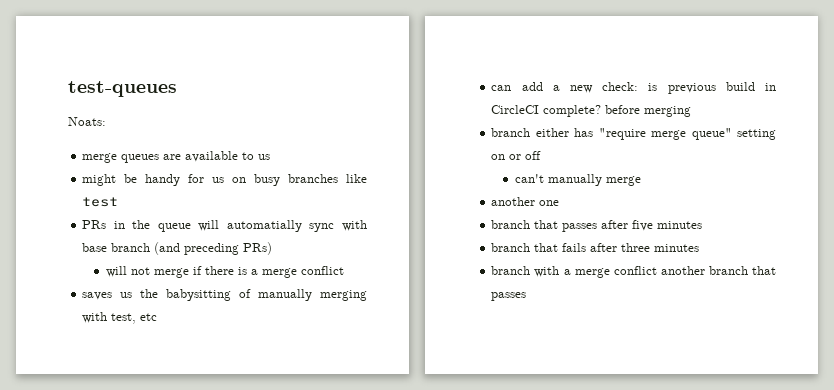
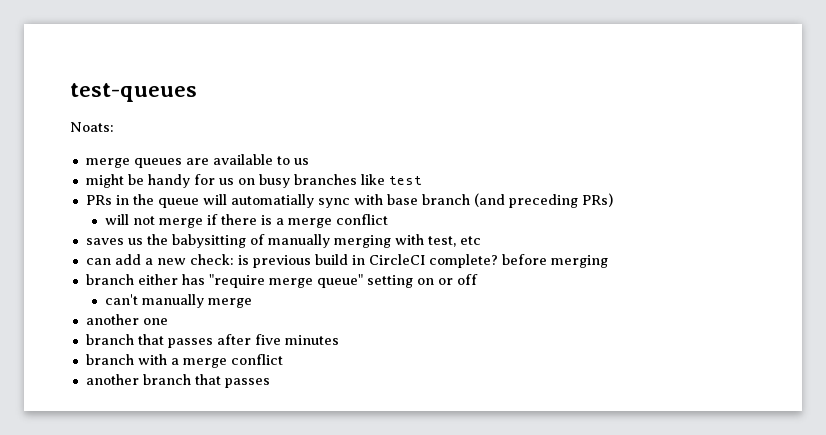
- branch that fails after three minutes
- branch with a merge conflict another branch that passes
+ branch with a merge conflict
+ another branch that passes

